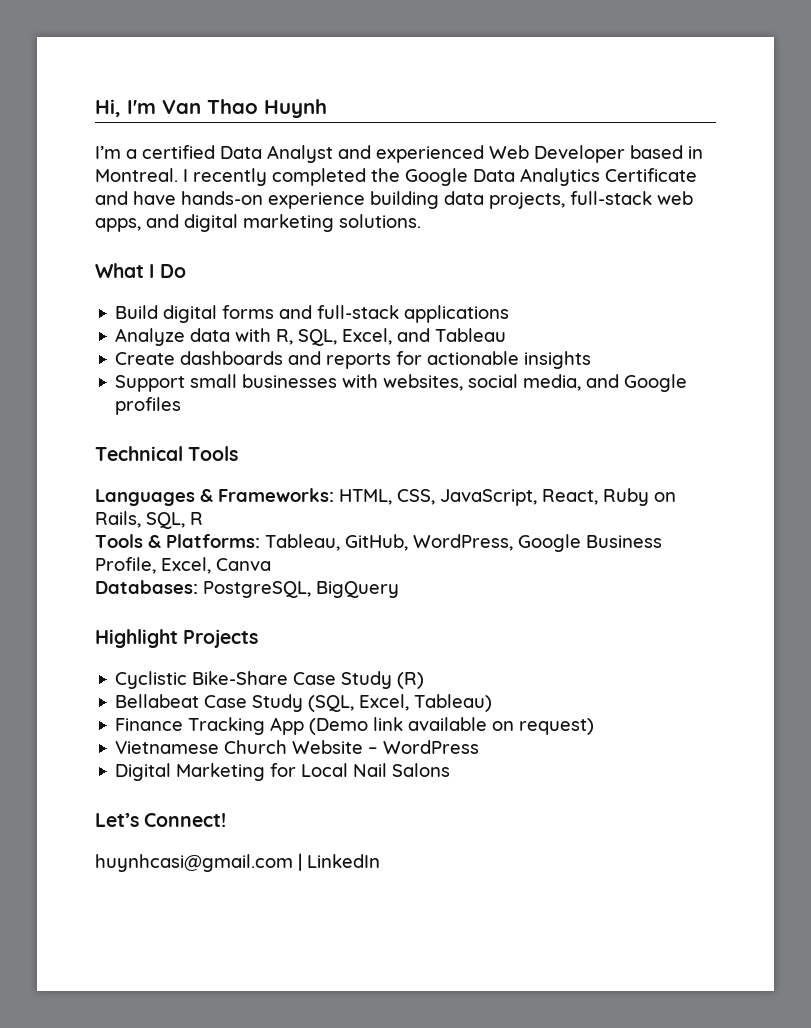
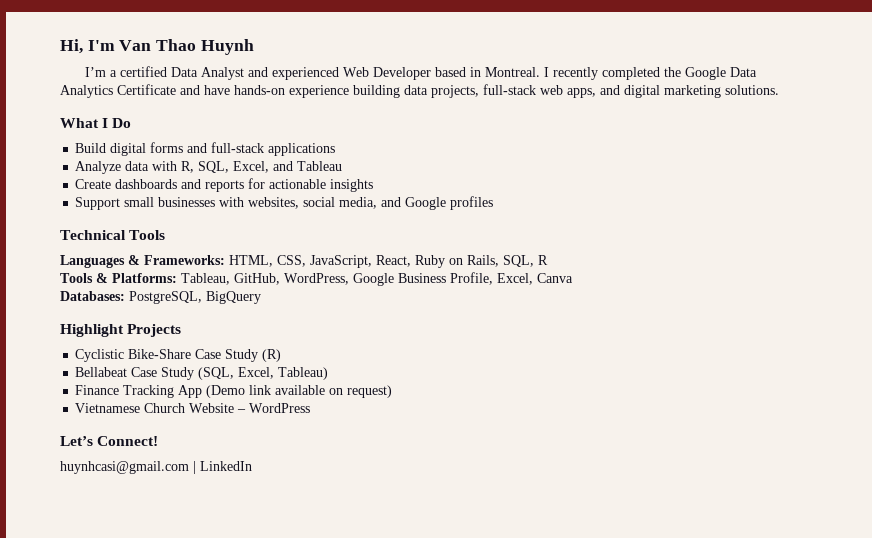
- Digital Marketing for Local Nail Salons

